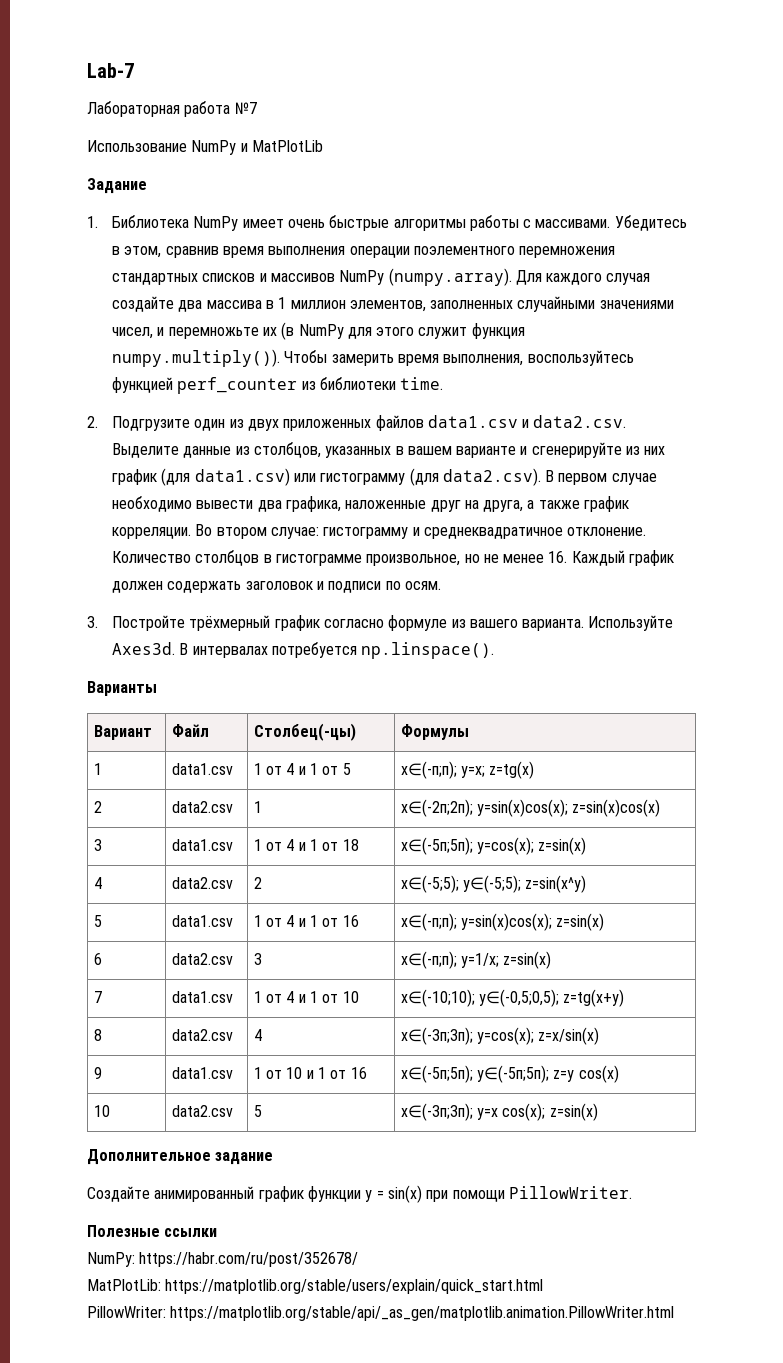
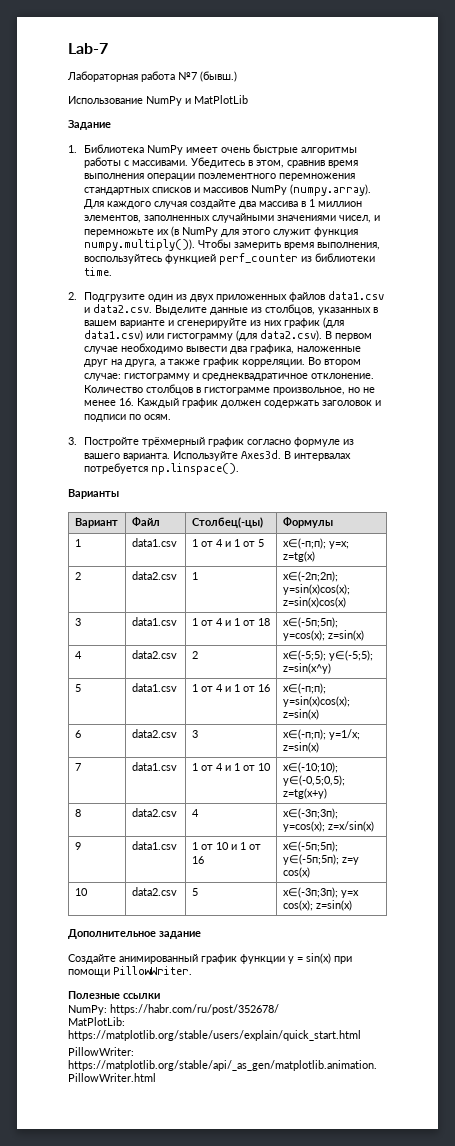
- Лабораторная работа №7
+ Лабораторная работа №7 (бывш.)

